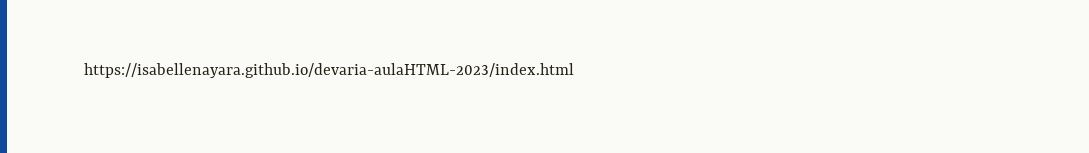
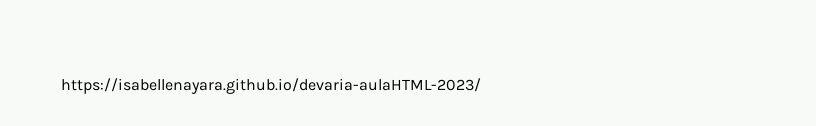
- https://isabellenayara.github.io/devaria-aulaHTML-2023/index.html
+ https://isabellenayara.github.io/devaria-aulaHTML-2023/

